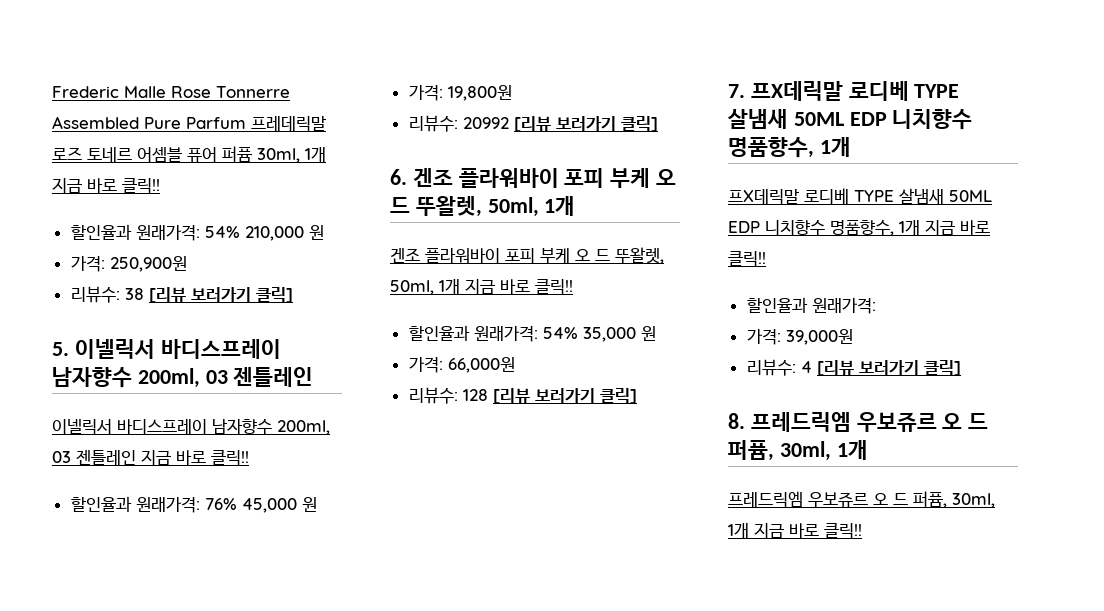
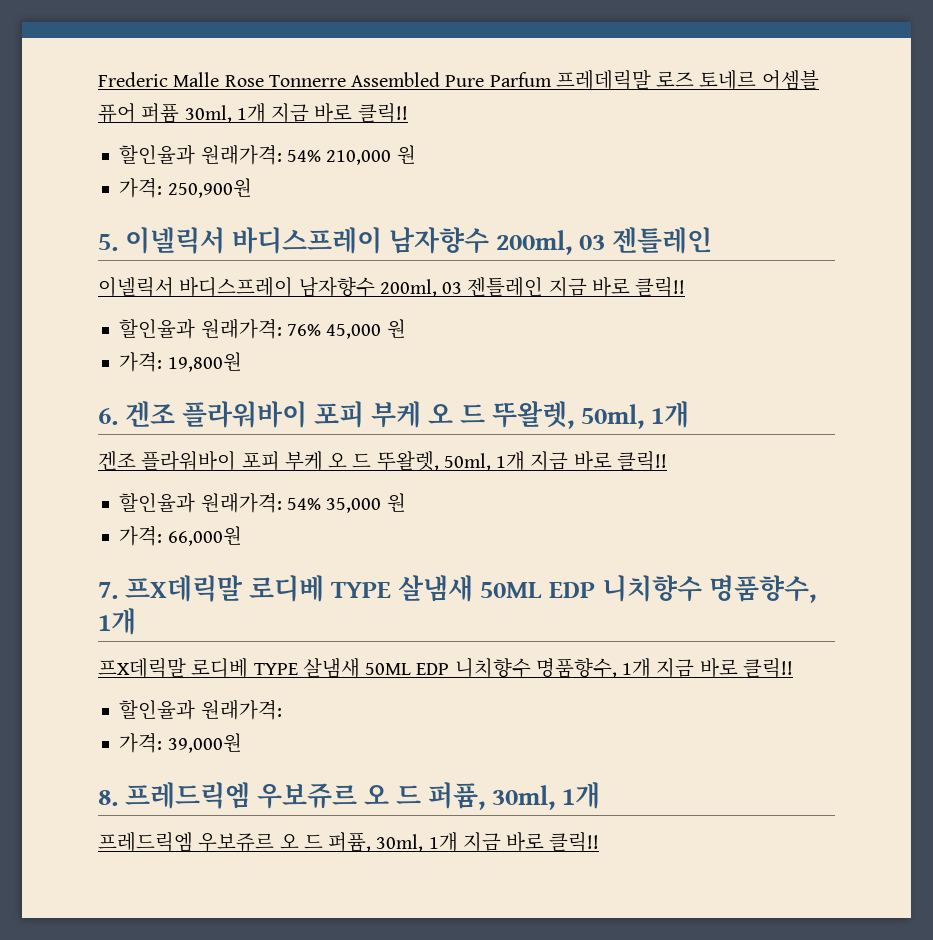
- 리뷰수: 38 [리뷰 보러가기 클릭]
- 리뷰수: 20992 [리뷰 보러가기 클릭]
- 리뷰수: 128 [리뷰 보러가기 클릭]
- 리뷰수: 4 [리뷰 보러가기 클릭]

